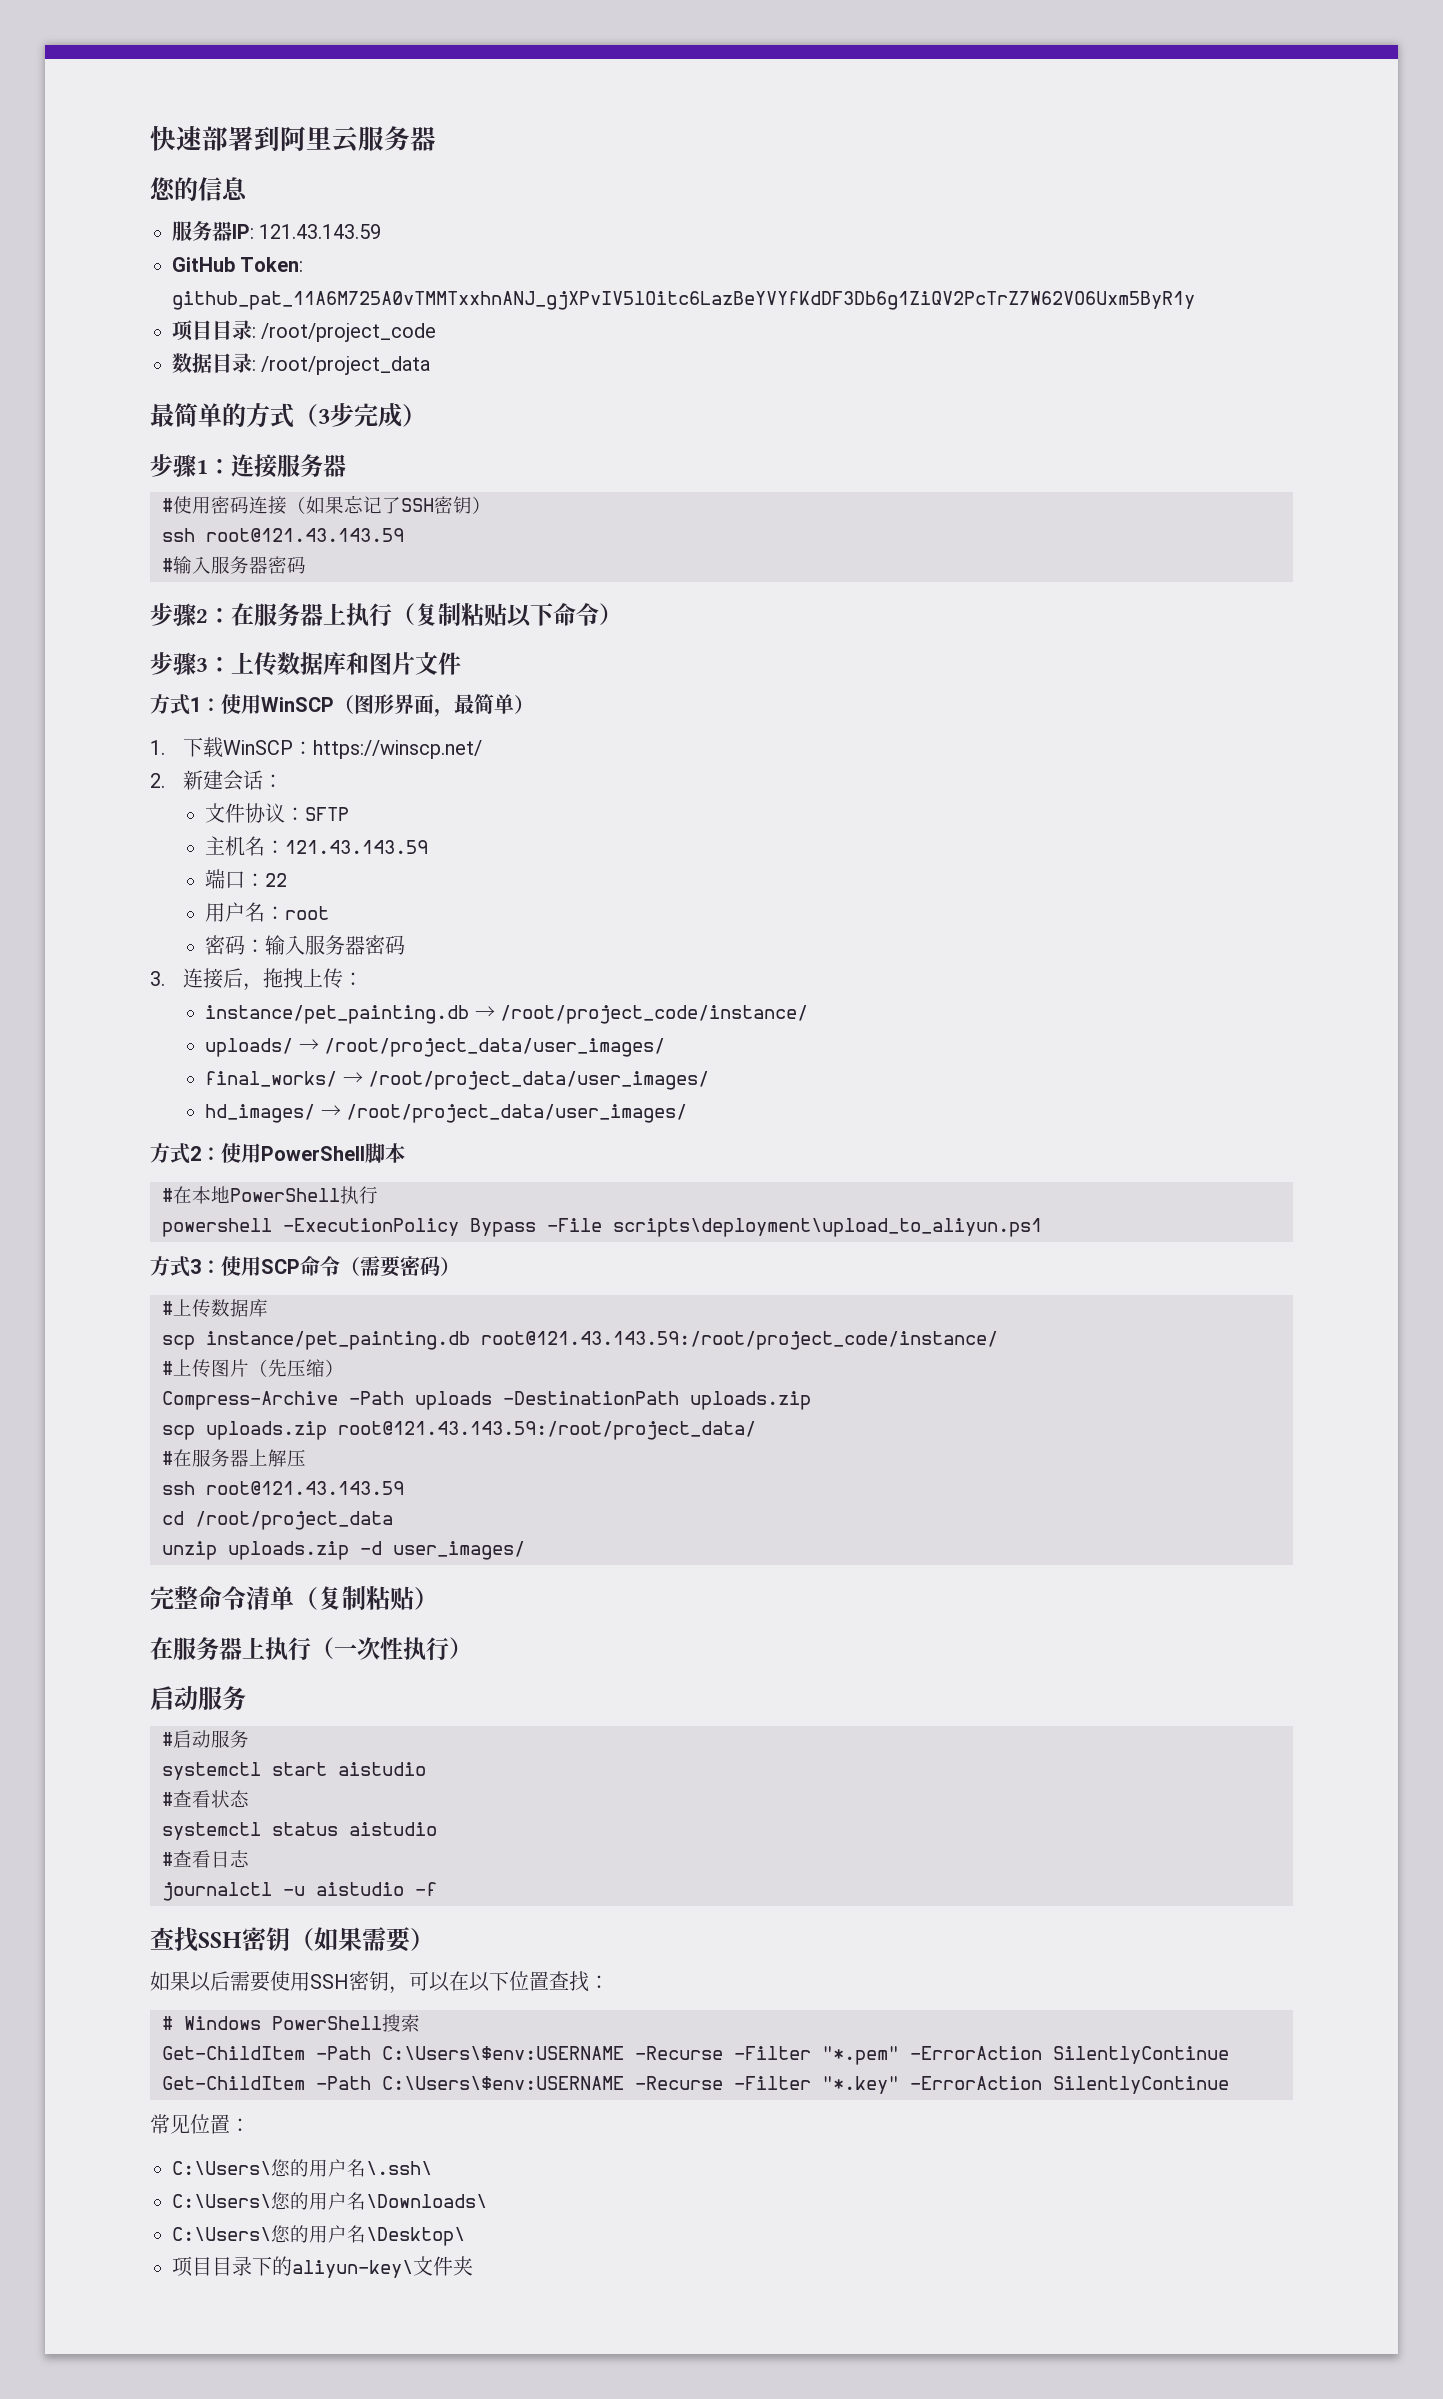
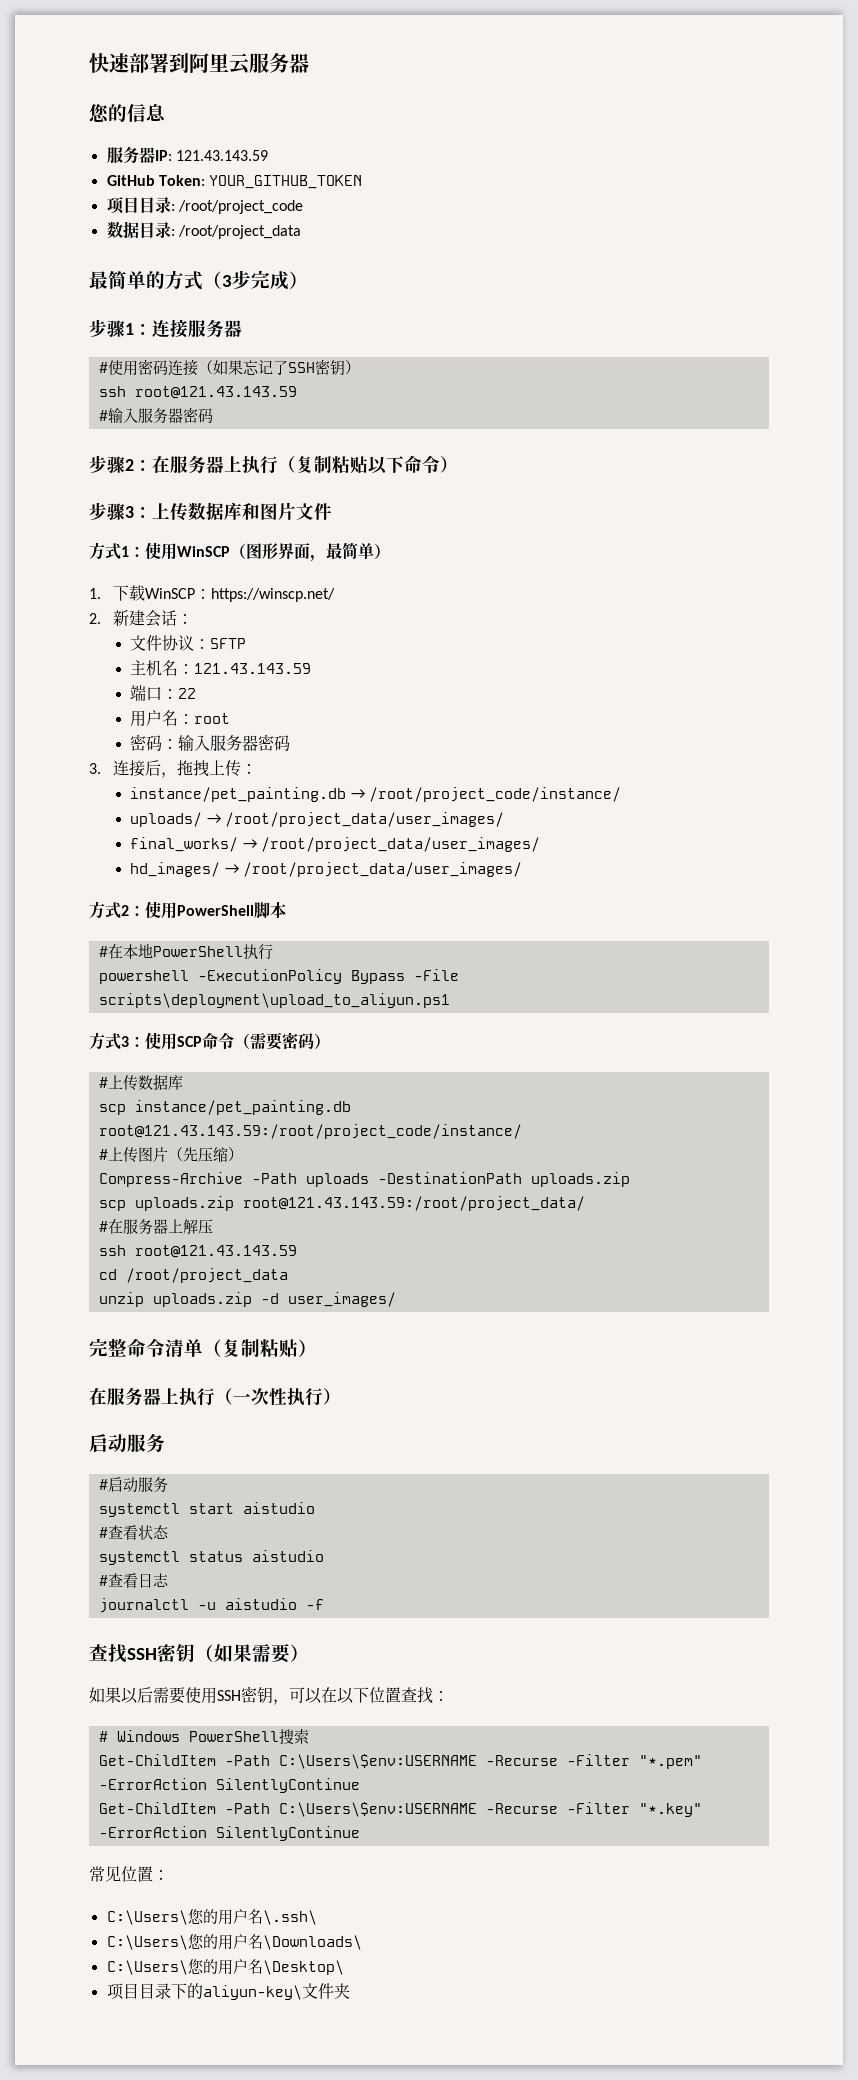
- GitHub Token: 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
+ GitHub Token: YOUR_GITHUB_TOKEN

